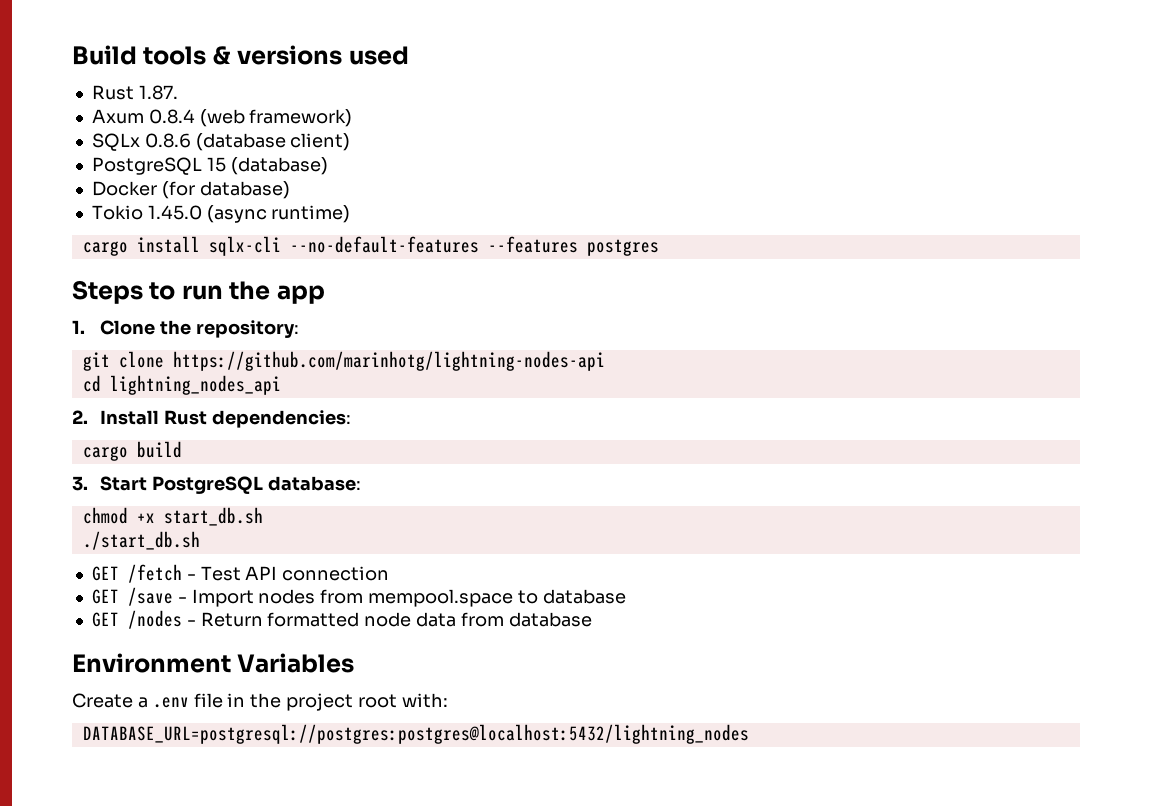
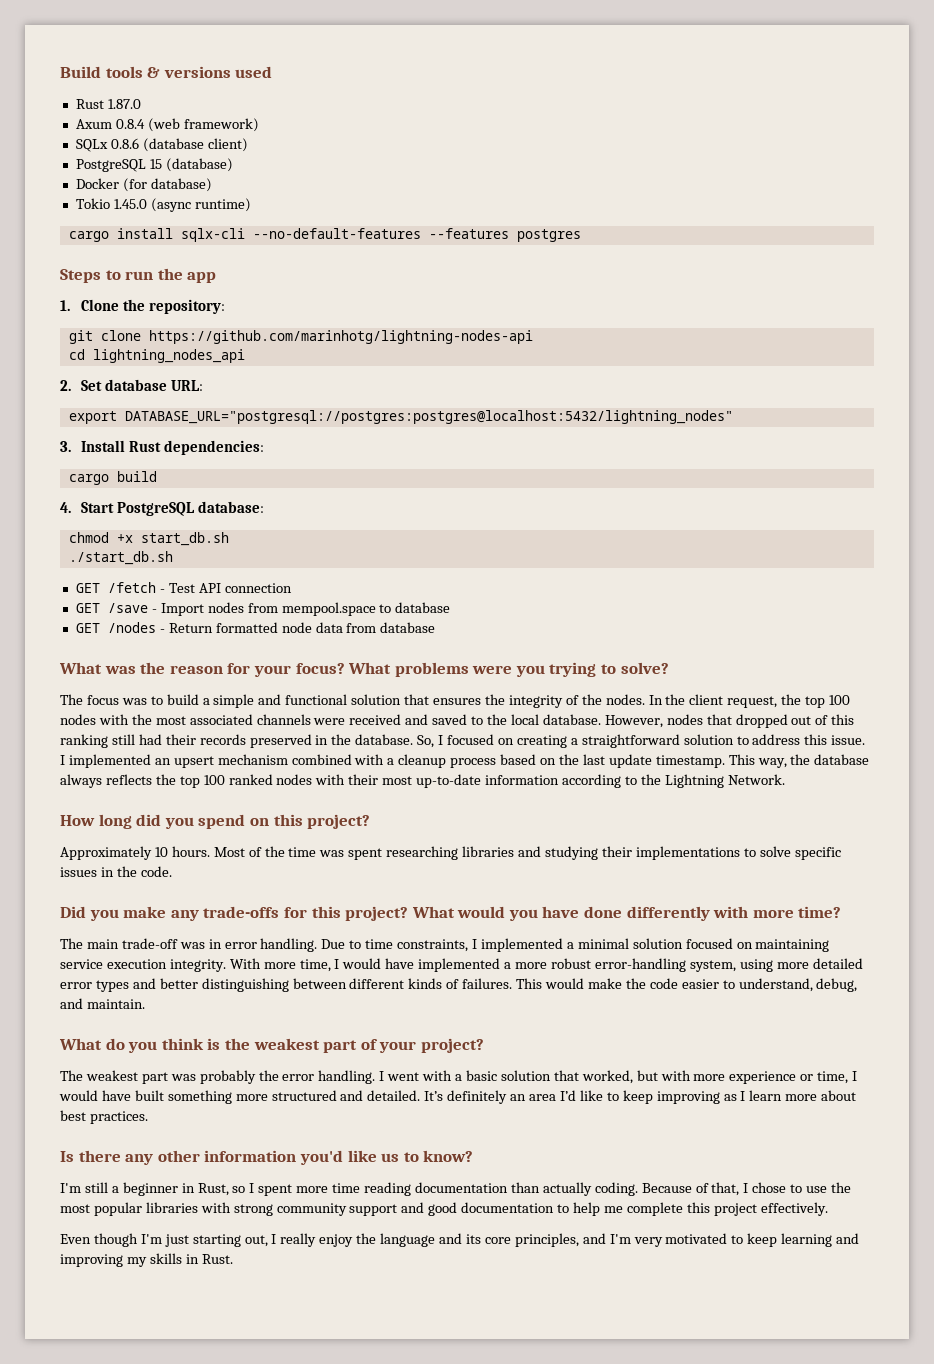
- Rust 1.87.
+ Rust 1.87.0
- 2. Install Rust dependencies:
+ 2. Set database URL:
+ export DATABASE_URL="postgresql://postgres:postgres@localhost:5432/lightning_nodes"
+ 3. Install Rust dependencies:
- 3. Start PostgreSQL database:
+ 4. Start PostgreSQL database:
- Environment Variables
- Create a .env file in the project root with:
- DATABASE_URL=postgresql://postgres:postgres@localhost:5432/lightning_nodes
+ What was the reason for your focus? What problems were you trying to solve?
+ The focus was to build a simple and functional solution that ensures the integrity of the nodes. In the client request, the top 100 nodes with the most associated channels were received and saved to the local database. However, nodes that dropped out of this ranking still had their records preserved in the database. So, I focused on creating a straightforward solution to address this issue. I implemented an upsert mechanism combined with a cleanup process based on the last update timestamp. This way, the database always reflects the top 100 ranked nodes with their most up-to-date information according to the Lightning Network.
+ How long did you spend on this project?
+ Approximately 10 hours. Most of the time was spent researching libraries and studying their implementations to solve specific issues in the code.
+ Did you make any trade-offs for this project? What would you have done differently with more time?
+ The main trade-off was in error handling. Due to time constraints, I implemented a minimal solution focused on maintaining service execution integrity. With more time, I would have implemented a more robust error-handling system, using more detailed error types and better distinguishing between different kinds of failures. This would make the code easier to understand, debug, and maintain.
+ What do you think is the weakest part of your project?
+ The weakest part was probably the error handling. I went with a basic solution that worked, but with more experience or time, I would have built something more structured and detailed. It’s definitely an area I’d like to keep improving as I learn more about best practices.
+ Is there any other information you'd like us to know?
+ I'm still a beginner in Rust, so I spent more time reading documentation than actually coding. Because of that, I chose to use the most popular libraries with strong community support and good documentation to help me complete this project effectively.
+ Even though I'm just starting out, I really enjoy the language and its core principles, and I'm very motivated to keep learning and improving my skills in Rust.

